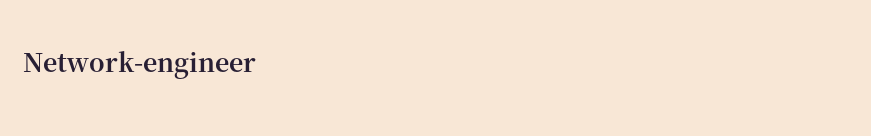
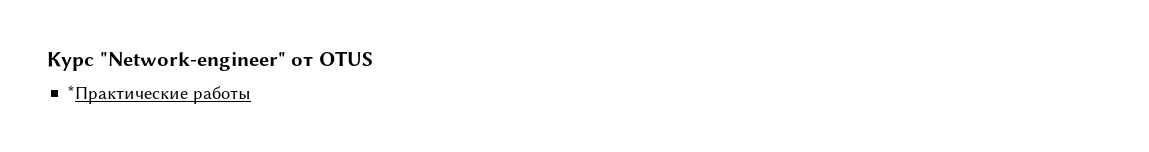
- Network-engineer
+ Курс "Network-engineer" от OTUS
+ *Практические работы

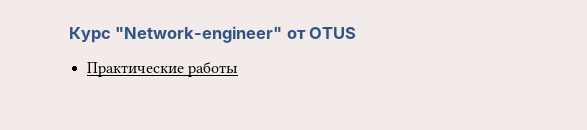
- *Практические работы
+ Практические работы

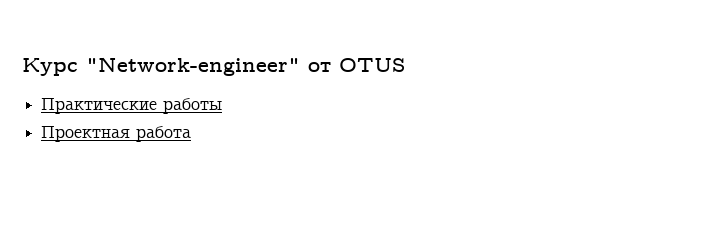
+ Проектная работа

